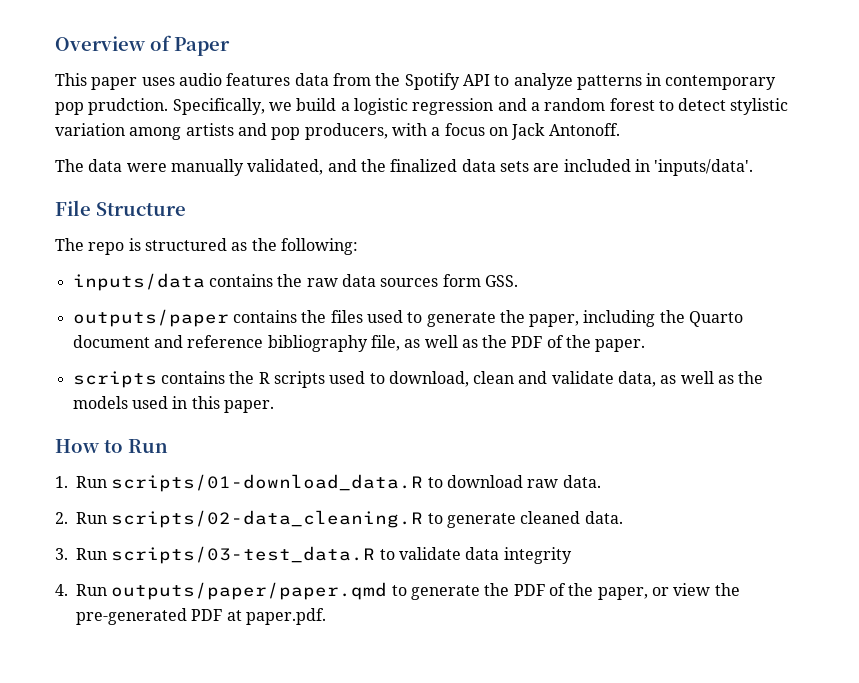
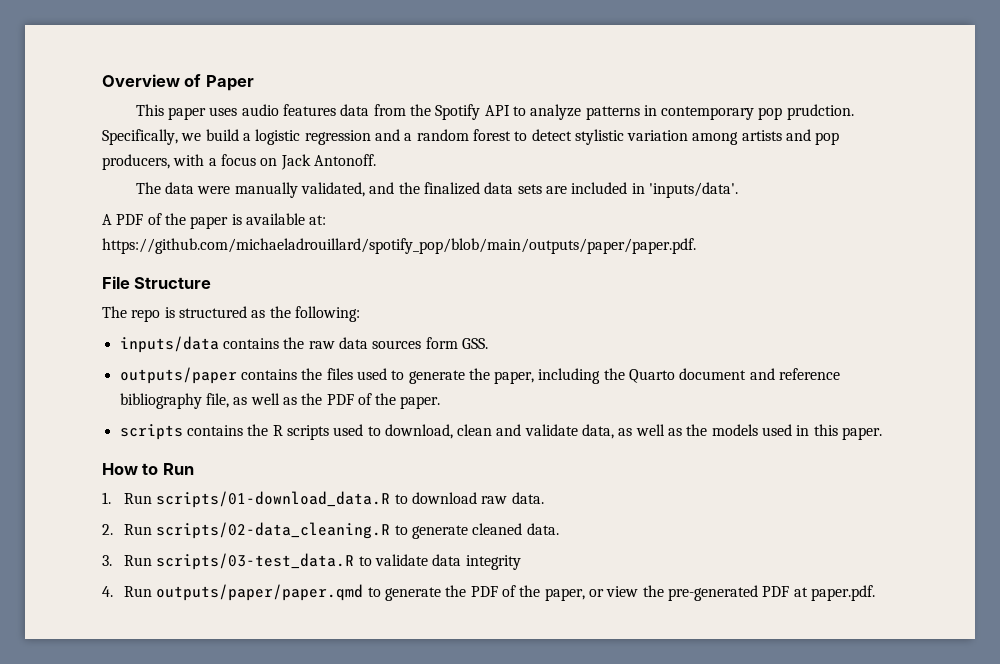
+ A PDF of the paper is available at: https://github.com/michaeladrouillard/spotify_pop/blob/main/outputs/paper/paper.pdf.

